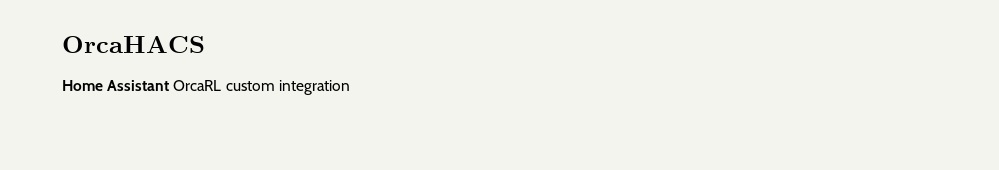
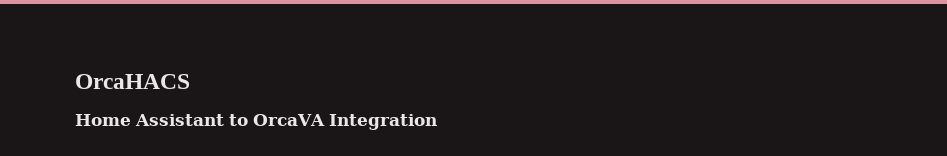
- Home Assistant OrcaRL custom integration
+ Home Assistant to OrcaVA Integration

